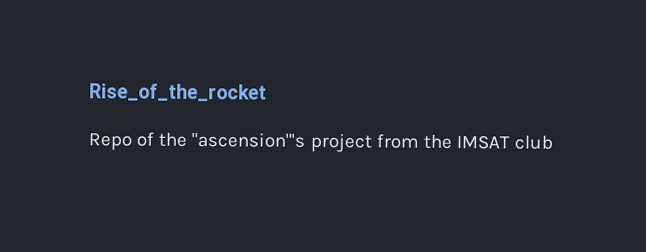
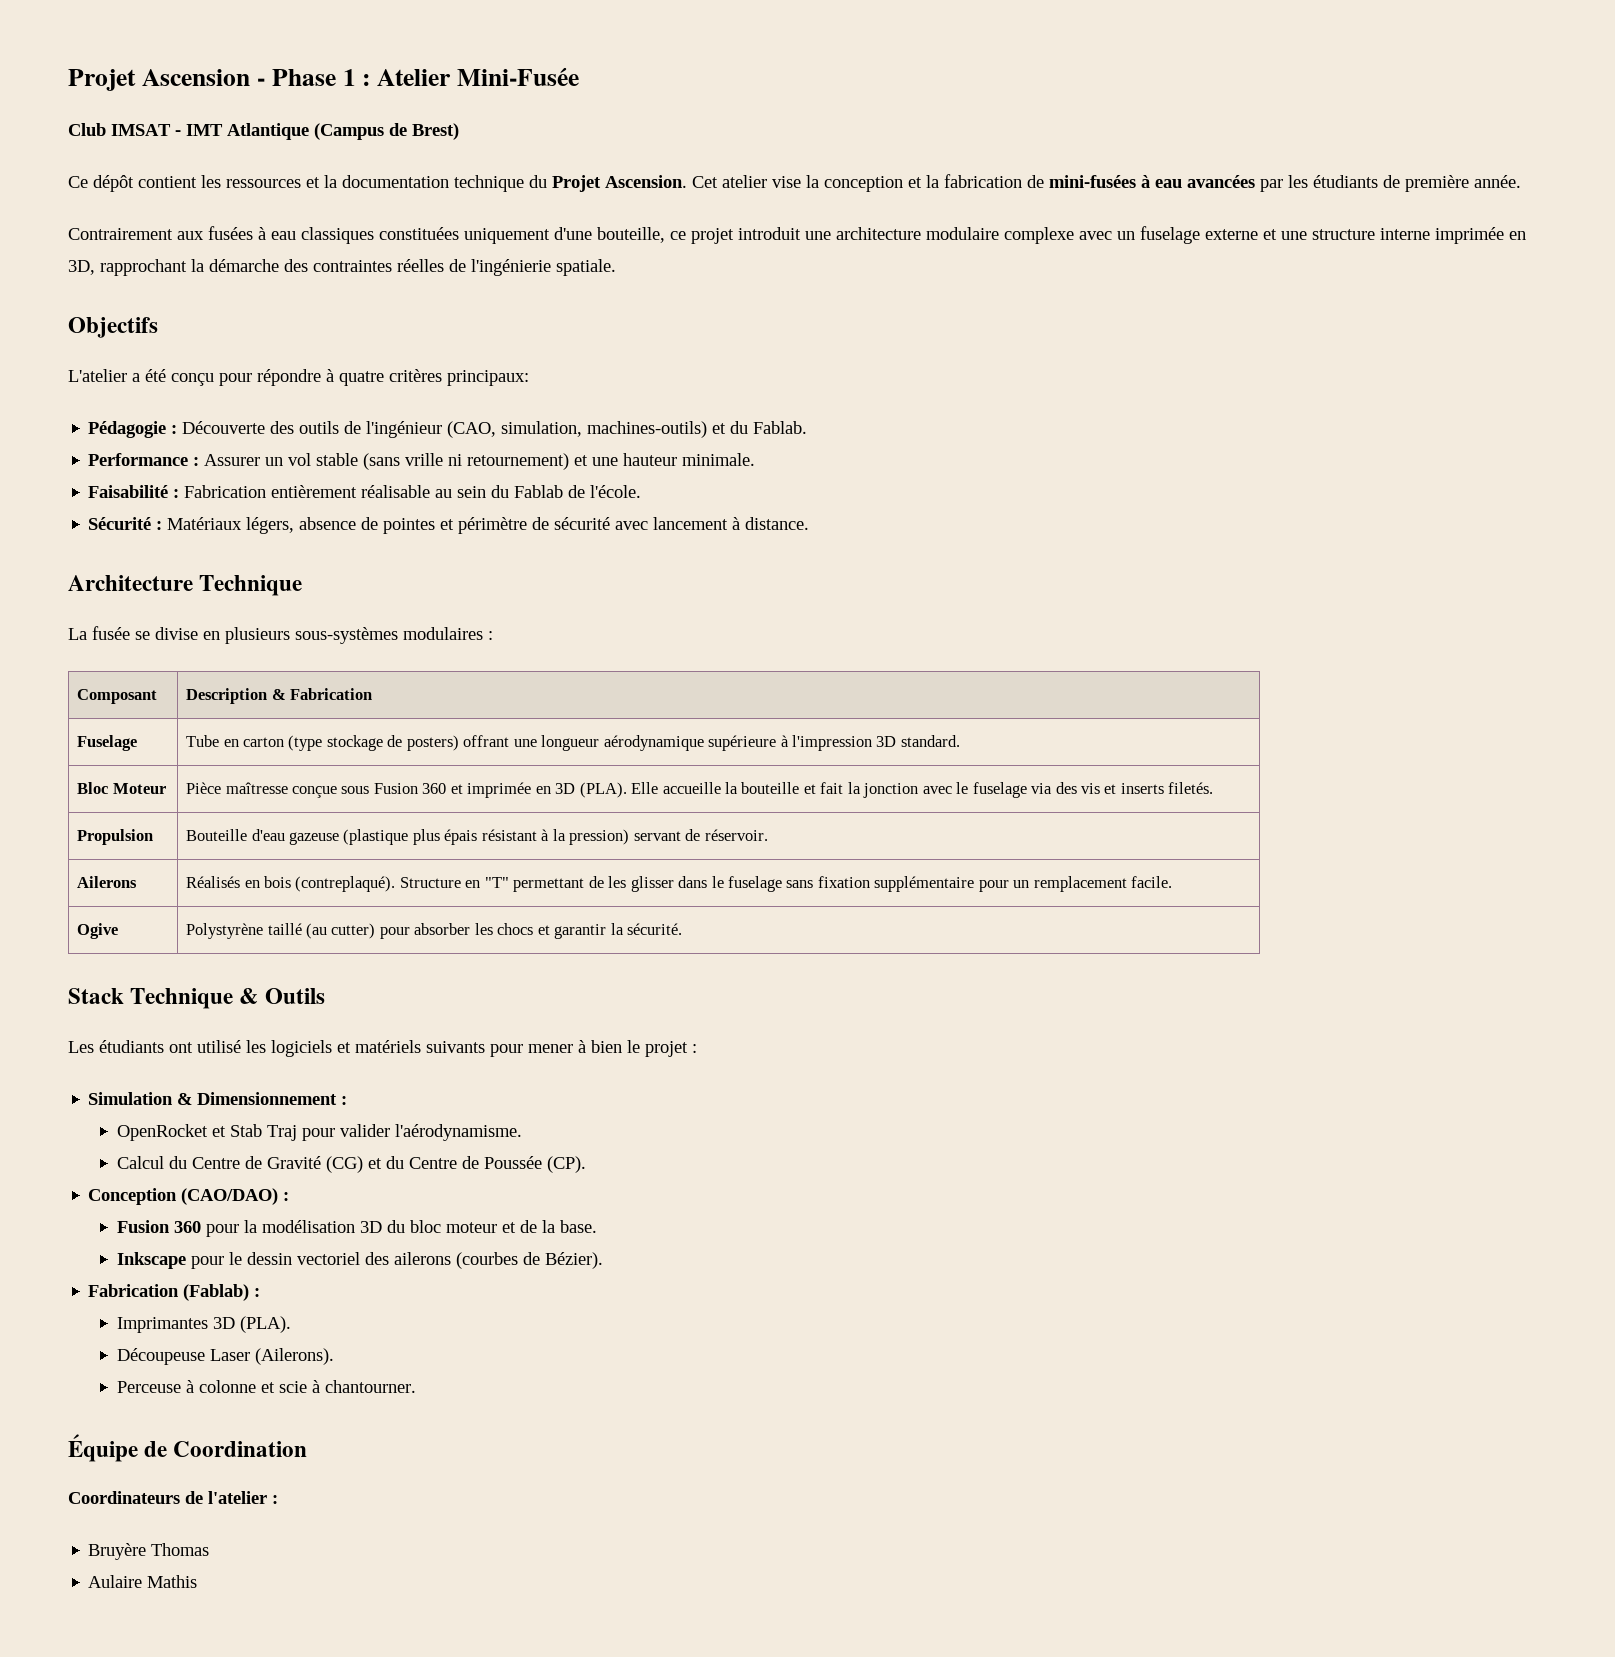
- Rise_of_the_rocket
- Repo of the "ascension"'s project from the IMSAT club
+ Projet Ascension - Phase 1 : Atelier Mini-Fusée
+ Club IMSAT - IMT Atlantique (Campus de Brest)
+ Ce dépôt contient les ressources et la documentation technique du Projet Ascension. Cet atelier vise la conception et la fabrication de mini-fusées à eau avancées par les étudiants de première année.
+ Contrairement aux fusées à eau classiques constituées uniquement d'une bouteille, ce projet introduit une architecture modulaire complexe avec un fuselage externe et une structure interne imprimée en 3D, rapprochant la démarche des contraintes réelles de l'ingénierie spatiale.
+ Objectifs
+ L'atelier a été conçu pour répondre à quatre critères principaux:
+ Pédagogie : Découverte des outils de l'ingénieur (CAO, simulation, machines-outils) et du Fablab.
+ Performance : Assurer un vol stable (sans vrille ni retournement) et une hauteur minimale.
+ Faisabilité : Fabrication entièrement réalisable au sein du Fablab de l'école.
+ Sécurité : Matériaux légers, absence de pointes et périmètre de sécurité avec lancement à distance.
+ Architecture Technique
+ La fusée se divise en plusieurs sous-systèmes modulaires :
+ Composant | Description & Fabrication
+ Fuselage | Tube en carton (type stockage de posters) offrant une longueur aérodynamique supérieure à l'impression 3D standard.
+ Bloc Moteur | Pièce maîtresse conçue sous Fusion 360 et imprimée en 3D (PLA). Elle accueille la bouteille et fait la jonction avec le fuselage via des vis et inserts filetés.
+ Propulsion | Bouteille d'eau gazeuse (plastique plus épais résistant à la pression) servant de réservoir.
+ Ailerons | Réalisés en bois (contreplaqué). Structure en "T" permettant de les glisser dans le fuselage sans fixation supplémentaire pour un remplacement facile.
+ Ogive | Polystyrène taillé (au cutter) pour absorber les chocs et garantir la sécurité.
+ Stack Technique & Outils
+ Les étudiants ont utilisé les logiciels et matériels suivants pour mener à bien le projet :
+ Simulation & Dimensionnement :
+ OpenRocket et Stab Traj pour valider l'aérodynamisme.
+ Calcul du Centre de Gravité (CG) et du Centre de Poussée (CP).
+ Conception (CAO/DAO) :
+ Fusion 360 pour la modélisation 3D du bloc moteur et de la base.
+ Inkscape pour le dessin vectoriel des ailerons (courbes de Bézier).
+ Fabrication (Fablab) :
+ Imprimantes 3D (PLA).
+ Découpeuse Laser (Ailerons).
+ Perceuse à colonne et scie à chantourner.
+ Équipe de Coordination
+ Coordinateurs de l'atelier :
+ Bruyère Thomas
+ Aulaire Mathis

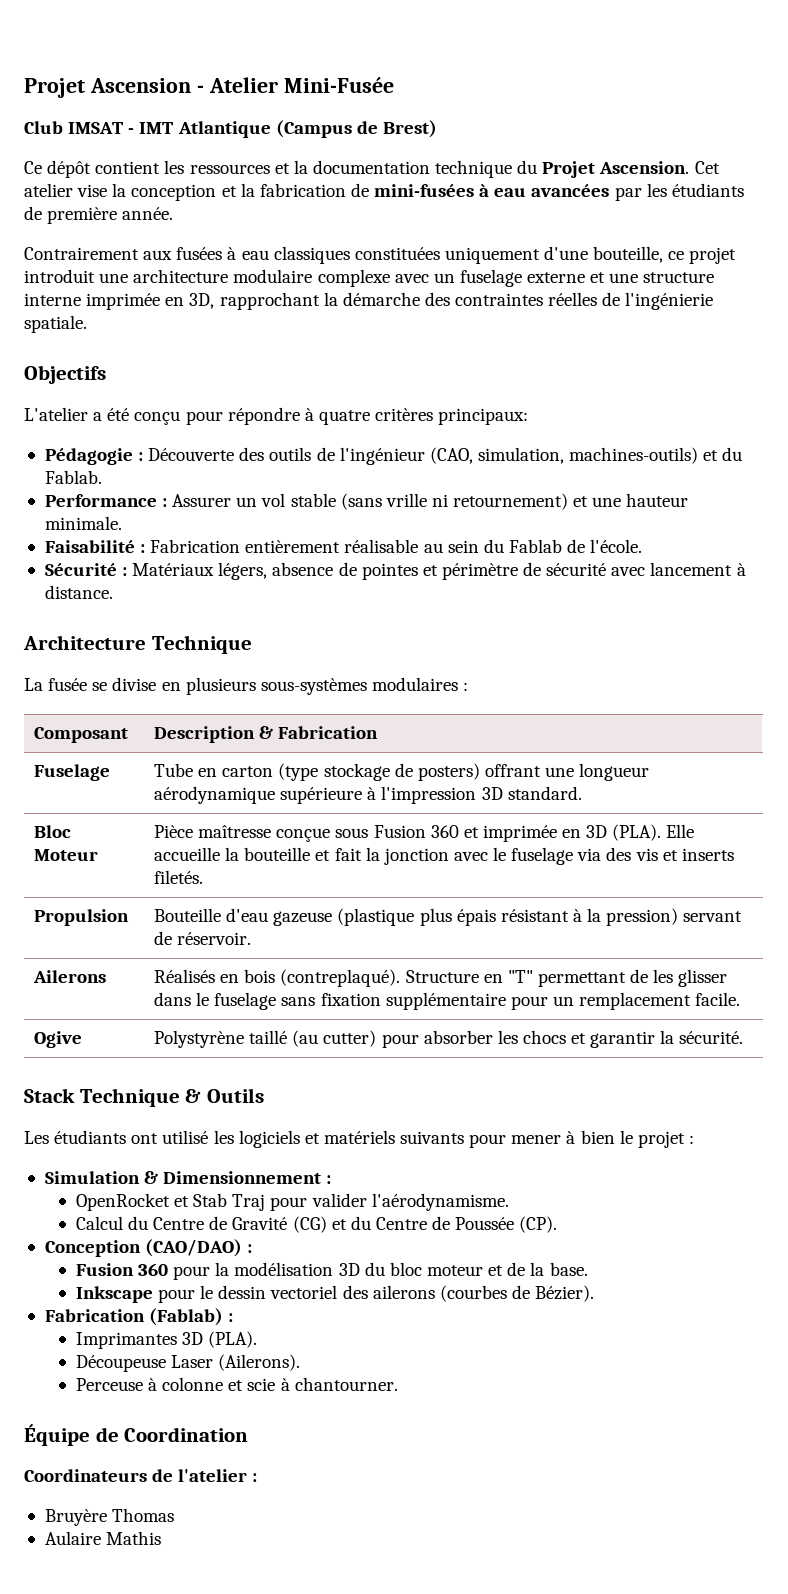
- Projet Ascension - Phase 1 : Atelier Mini-Fusée
+ Projet Ascension - Atelier Mini-Fusée

